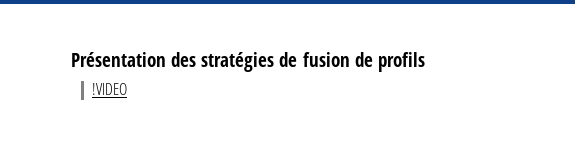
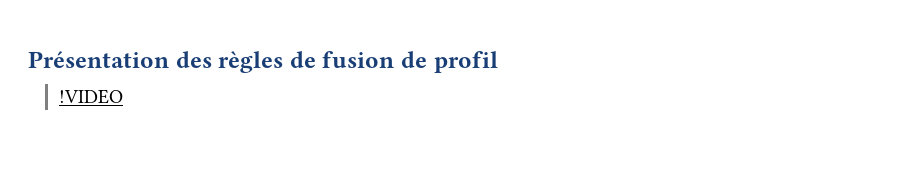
- Présentation des stratégies de fusion de profils
+ Présentation des règles de fusion de profil

